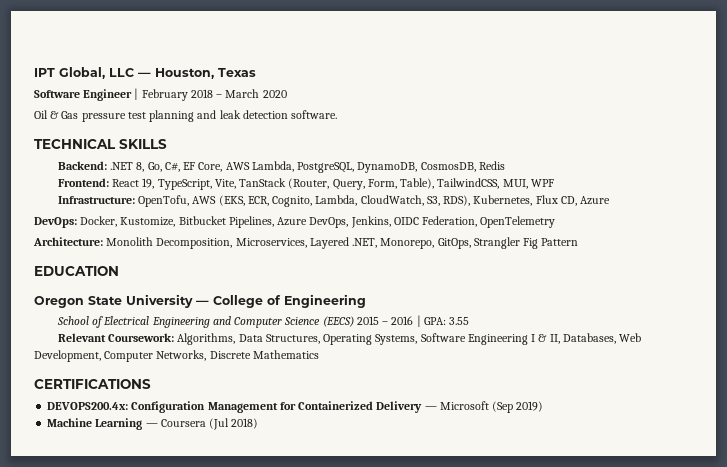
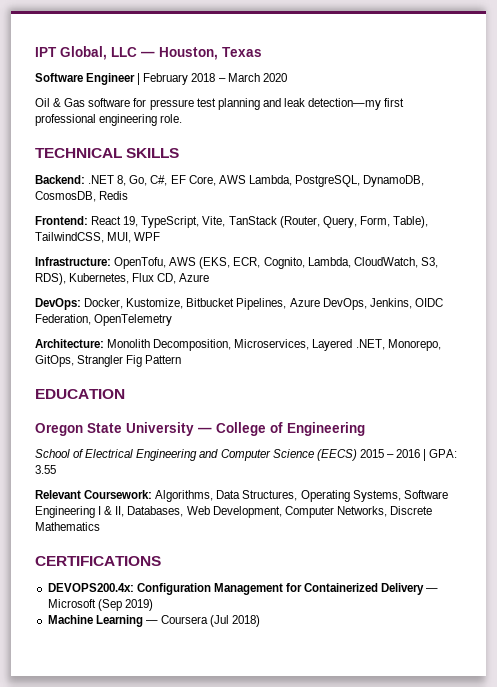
- Oil & Gas pressure test planning and leak detection software.
+ Oil & Gas software for pressure test planning and leak detection—my first professional engineering role.

